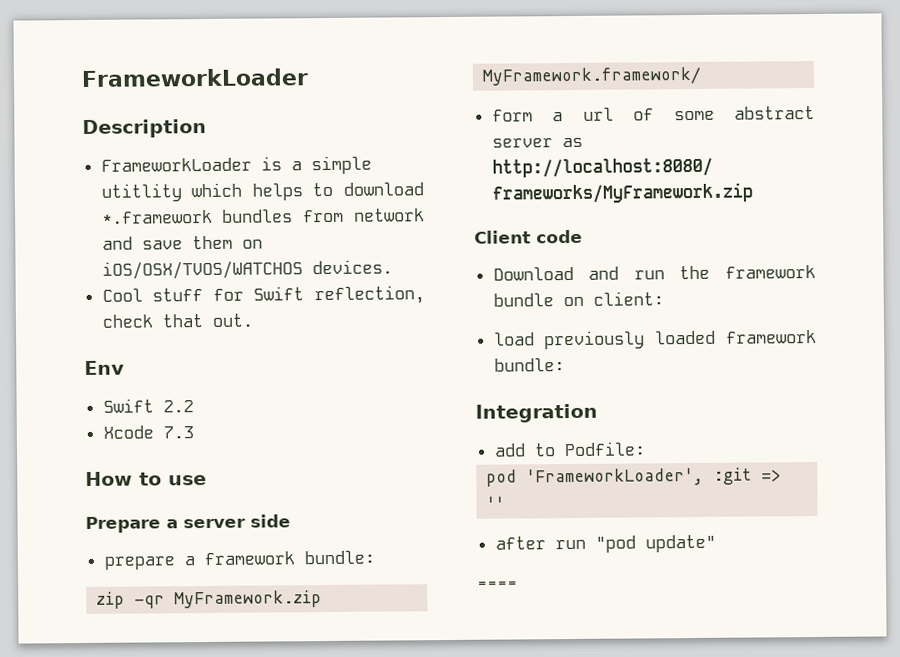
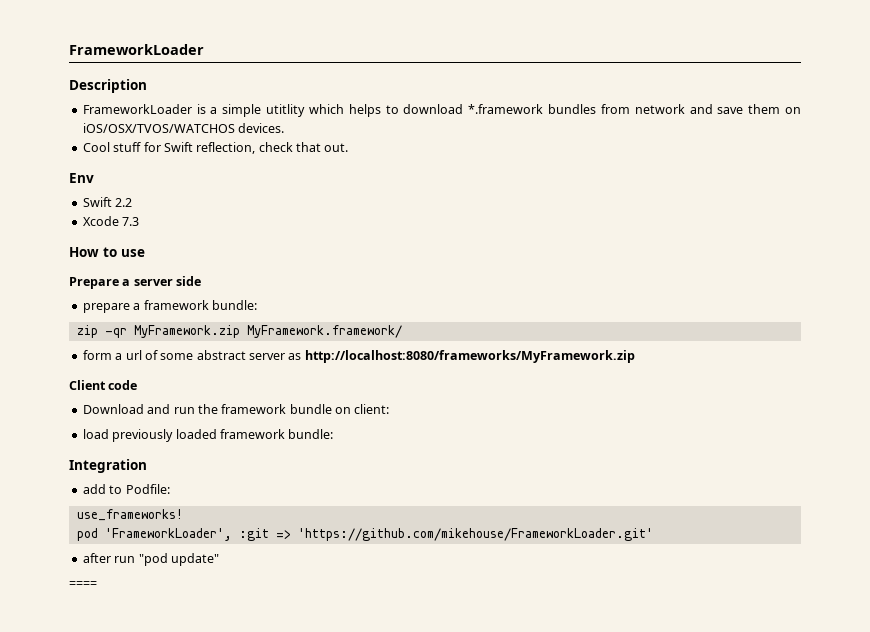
+ use_frameworks!
- pod 'FrameworkLoader', :git => ''
+ pod 'FrameworkLoader', :git => 'https://github.com/mikehouse/FrameworkLoader.git'

